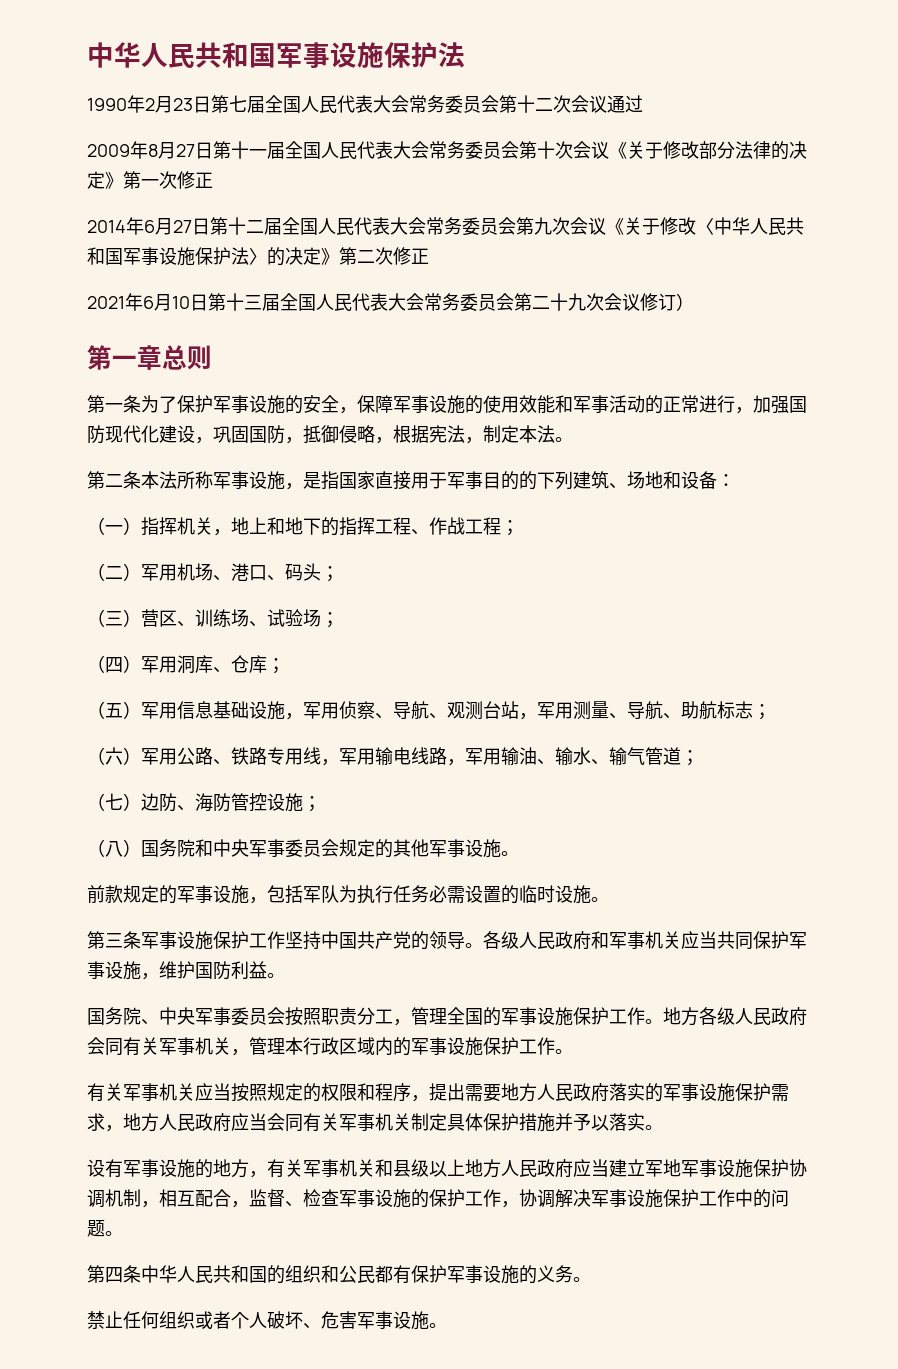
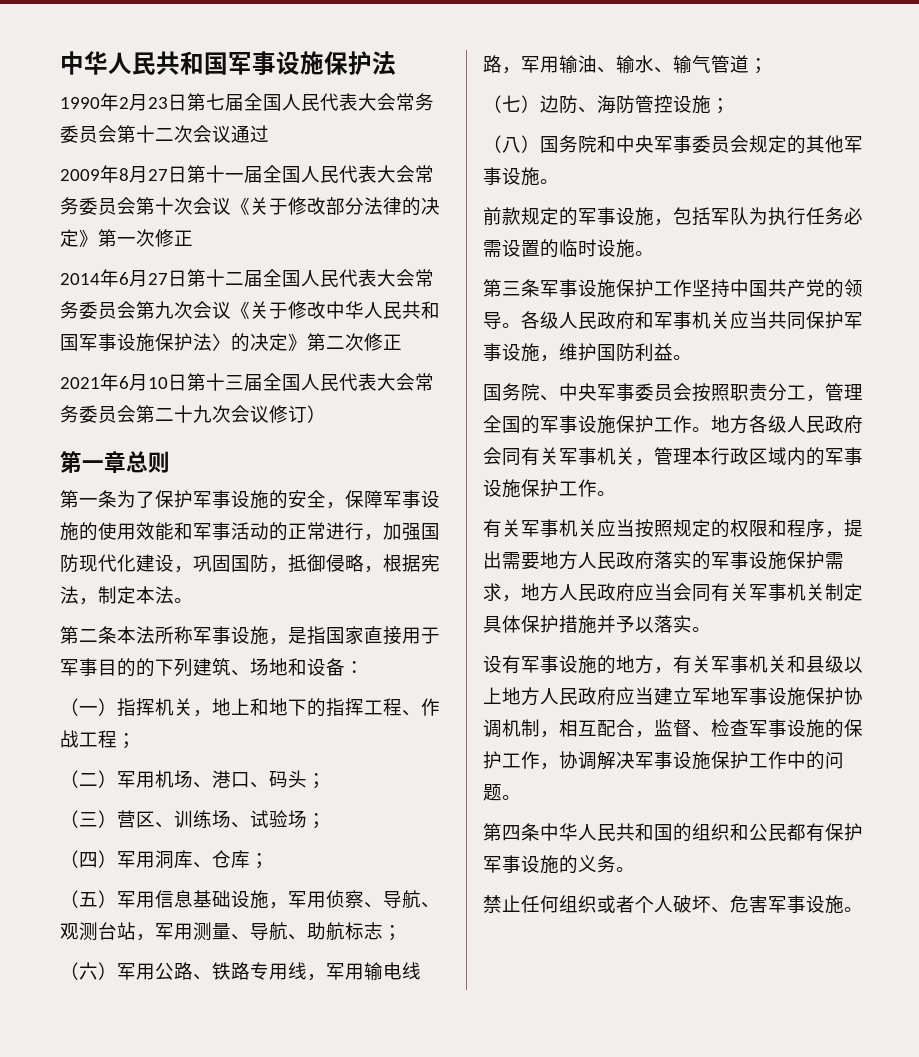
- 2014年6月27日第十二届全国人民代表大会常务委员会第九次会议《关于修改〈中华人民共和国军事设施保护法〉的决定》第二次修正
+ 2014年6月27日第十二届全国人民代表大会常务委员会第九次会议《关于修改中华人民共和国军事设施保护法〉的决定》第二次修正

